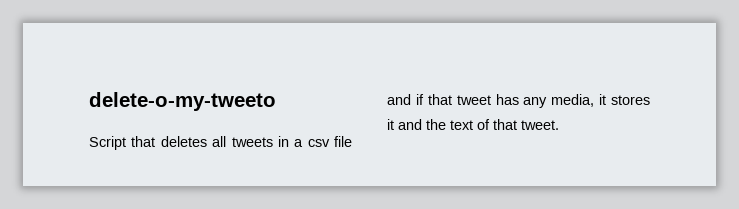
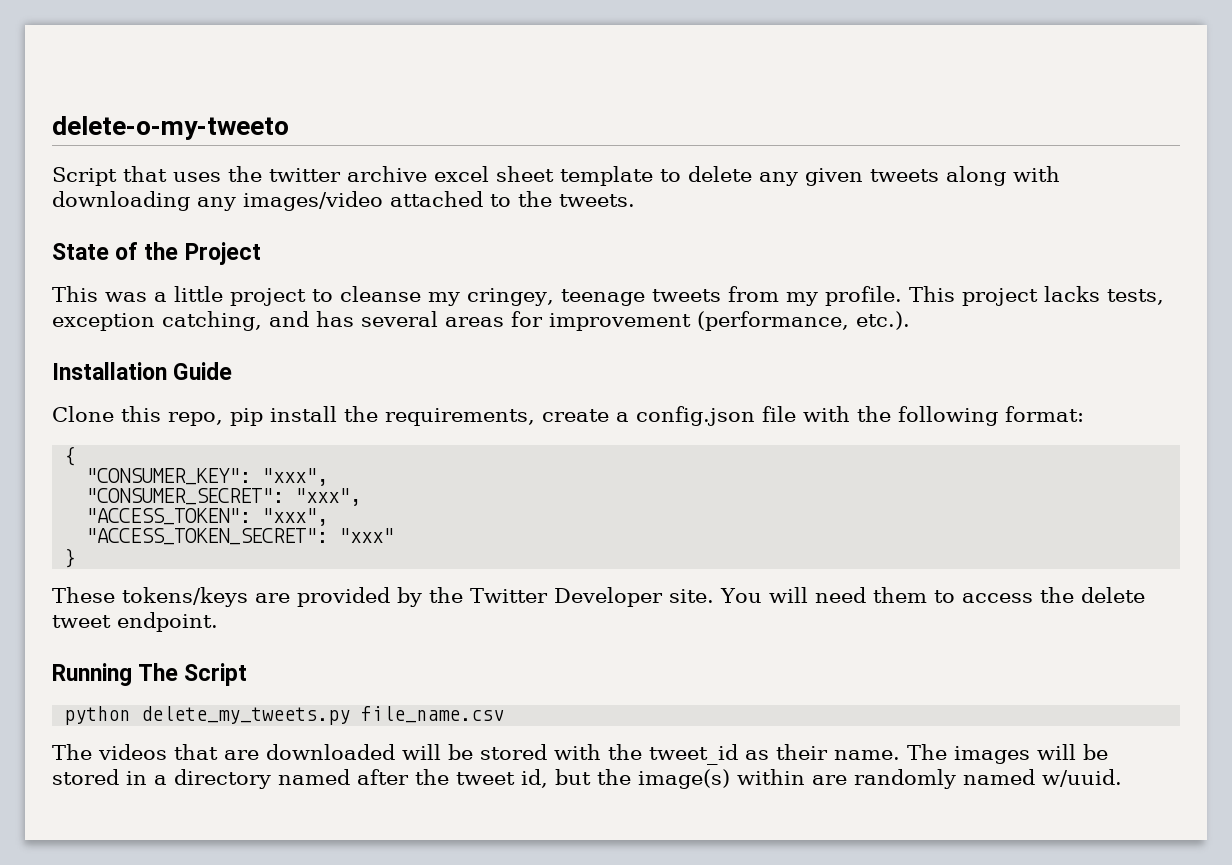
- Script that deletes all tweets in a csv file and if that tweet has any media, it stores it and the text of that tweet.
+ Script that uses the twitter archive excel sheet template to delete any given tweets along with downloading any images/video attached to the tweets.
+ State of the Project
+ This was a little project to cleanse my cringey, teenage tweets from my profile. This project lacks tests, exception catching, and has several areas for improvement (performance, etc.).
+ Installation Guide
+ Clone this repo, pip install the requirements, create a config.json file with the following format:
+ {
+ "CONSUMER_KEY": "xxx",
+ "CONSUMER_SECRET": "xxx",
+ "ACCESS_TOKEN": "xxx",
+ "ACCESS_TOKEN_SECRET": "xxx"
+ }
+ These tokens/keys are provided by the Twitter Developer site. You will need them to access the delete tweet endpoint.
+ Running The Script
+ python delete_my_tweets.py file_name.csv
+ The videos that are downloaded will be stored with the tweet_id as their name. The images will be stored in a directory named after the tweet id, but the image(s) within are randomly named w/uuid.

